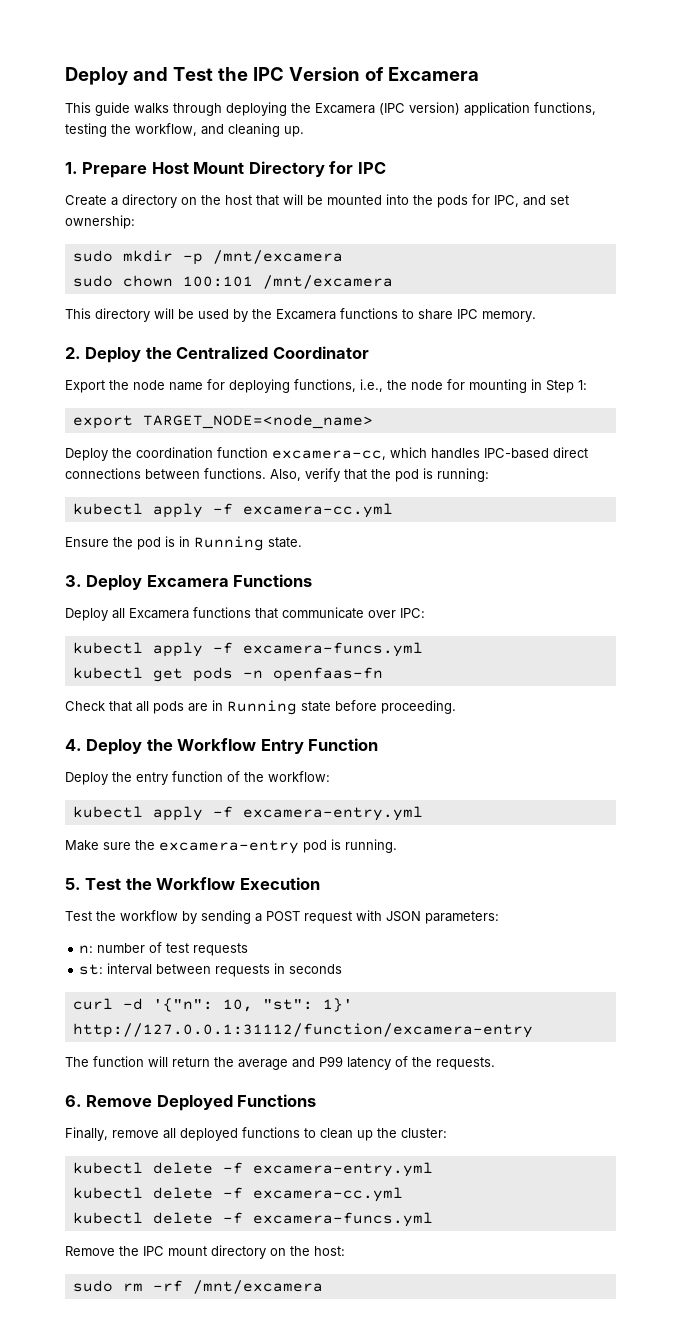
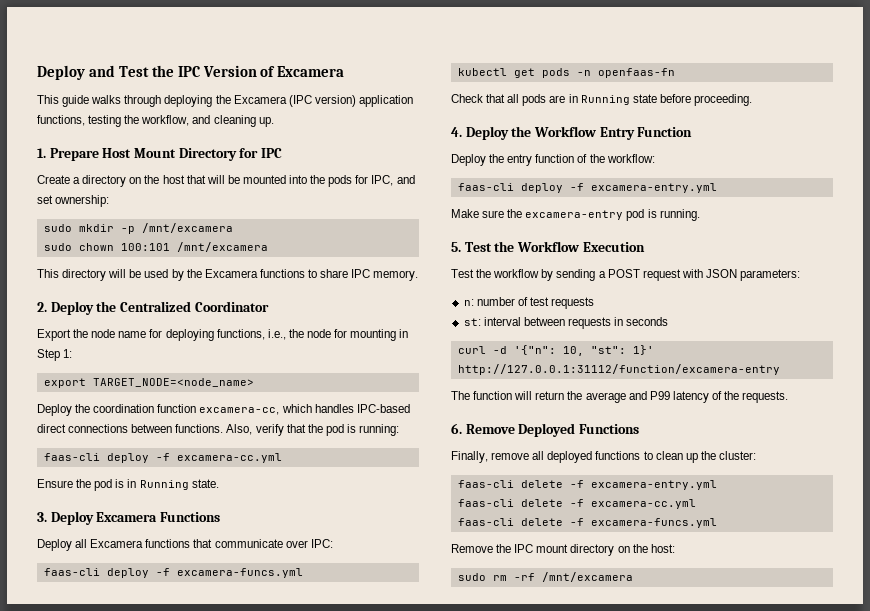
- kubectl apply -f excamera-cc.yml
+ faas-cli deploy -f excamera-cc.yml
- kubectl apply -f excamera-funcs.yml
+ faas-cli deploy -f excamera-funcs.yml
- kubectl apply -f excamera-entry.yml
+ faas-cli deploy -f excamera-entry.yml
- kubectl delete -f excamera-entry.yml
+ faas-cli delete -f excamera-entry.yml
- kubectl delete -f excamera-cc.yml
+ faas-cli delete -f excamera-cc.yml
- kubectl delete -f excamera-funcs.yml
+ faas-cli delete -f excamera-funcs.yml

